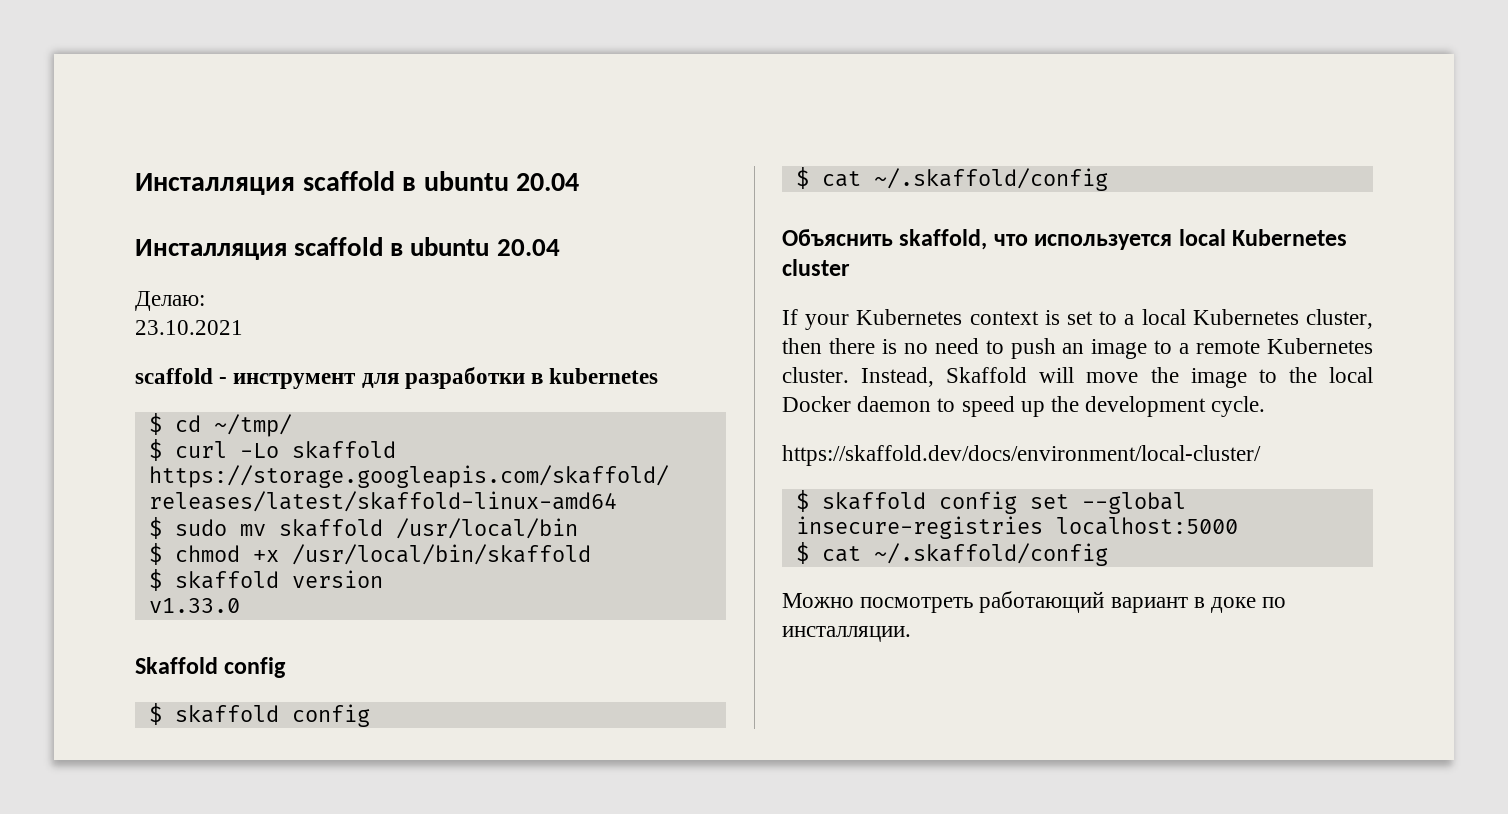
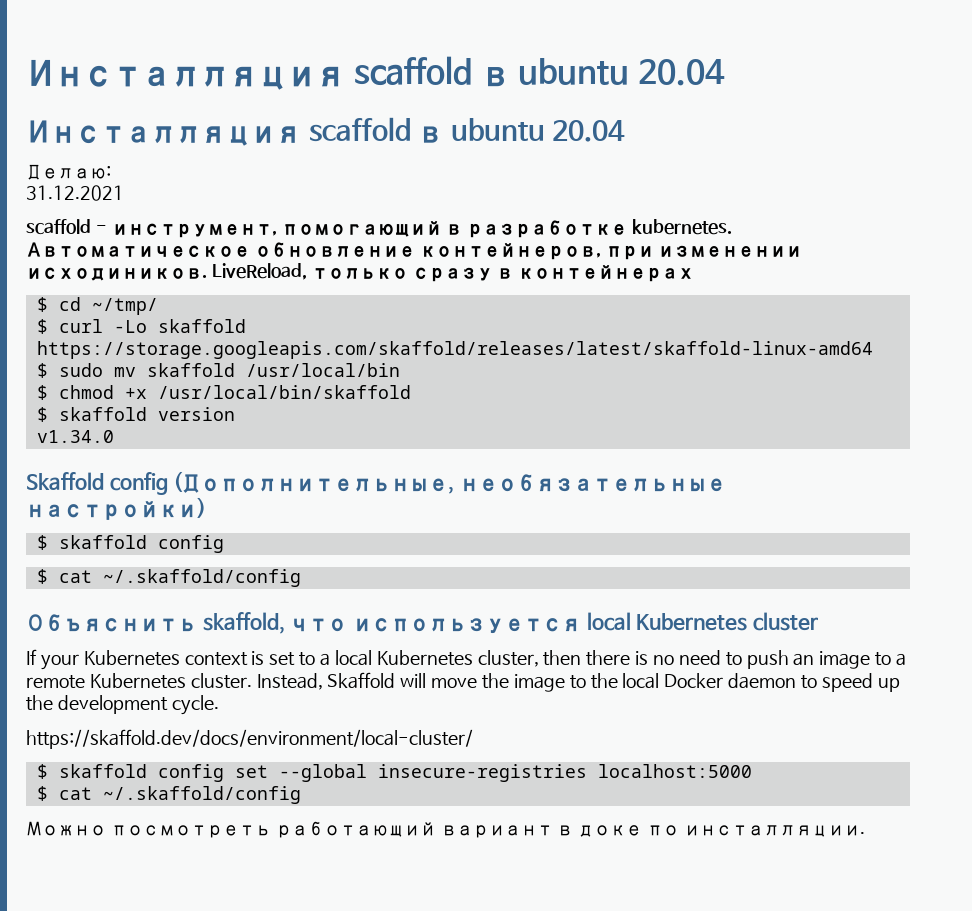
- 23.10.2021
+ 31.12.2021
- scaffold - инструмент для разработки в kubernetes
+ scaffold - инструмент, помогающий в разработке kubernetes. Автоматическое обновление контейнеров, при изменении исходиников. LiveReload, только сразу в контейнерах
- v1.33.0
+ v1.34.0
- Skaffold config
+ Skaffold config (Дополнительные, необязательные настройки)

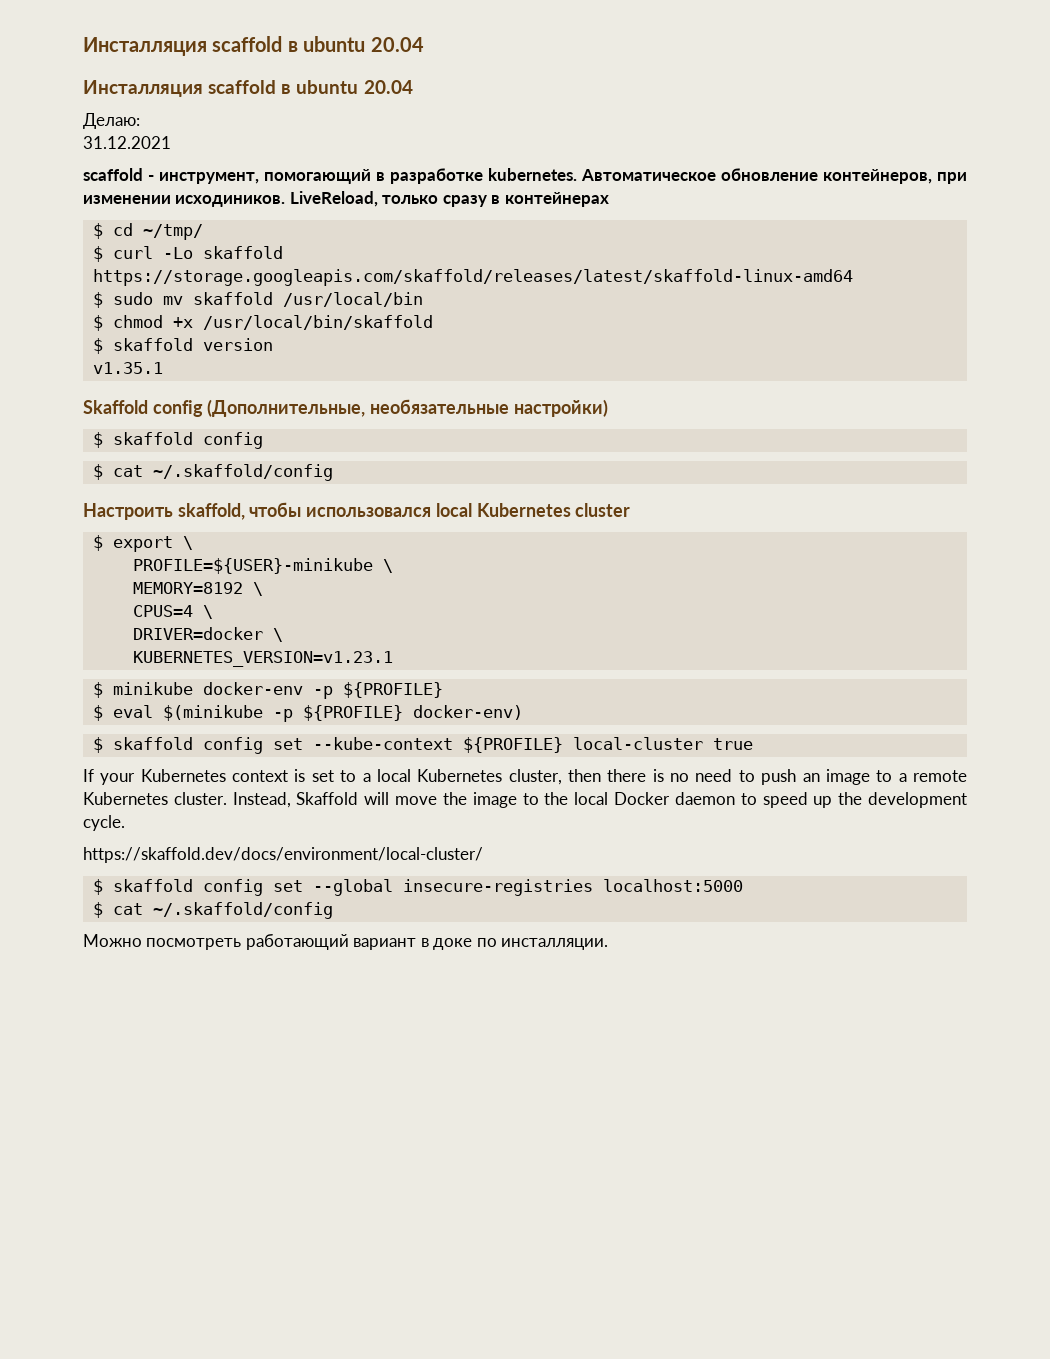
- v1.34.0
+ v1.35.1
- Объяснить skaffold, что используется local Kubernetes cluster
+ Настроить skaffold, чтобы использовался local Kubernetes cluster
+ $ export \
+ PROFILE=${USER}-minikube \
+ MEMORY=8192 \
+ CPUS=4 \
+ DRIVER=docker \
+ KUBERNETES_VERSION=v1.23.1
+ $ minikube docker-env -p ${PROFILE}
+ $ eval $(minikube -p ${PROFILE} docker-env)
+ $ skaffold config set --kube-context ${PROFILE} local-cluster true

